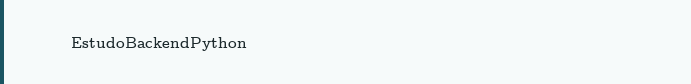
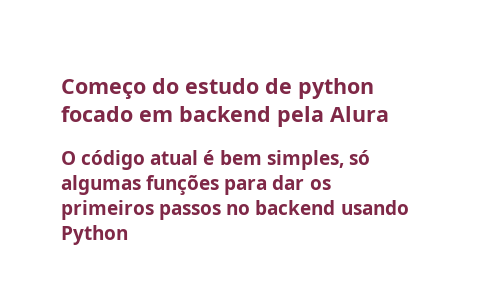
- EstudoBackendPython
+ Começo do estudo de python focado em backend pela Alura
+ O código atual é bem simples, só algumas funções para dar os primeiros passos no backend usando Python

